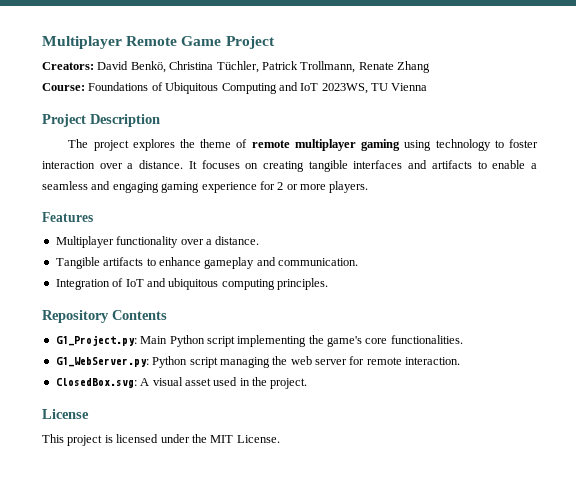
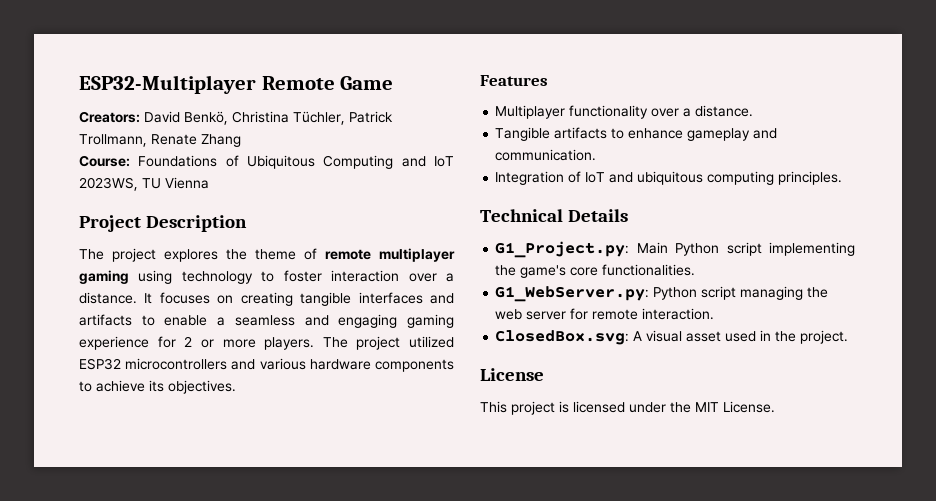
- Multiplayer Remote Game Project
+ ESP32-Multiplayer Remote Game
+ The project utilized ESP32 microcontrollers and various hardware components to achieve its objectives.
- Repository Contents
+ Technical Details

